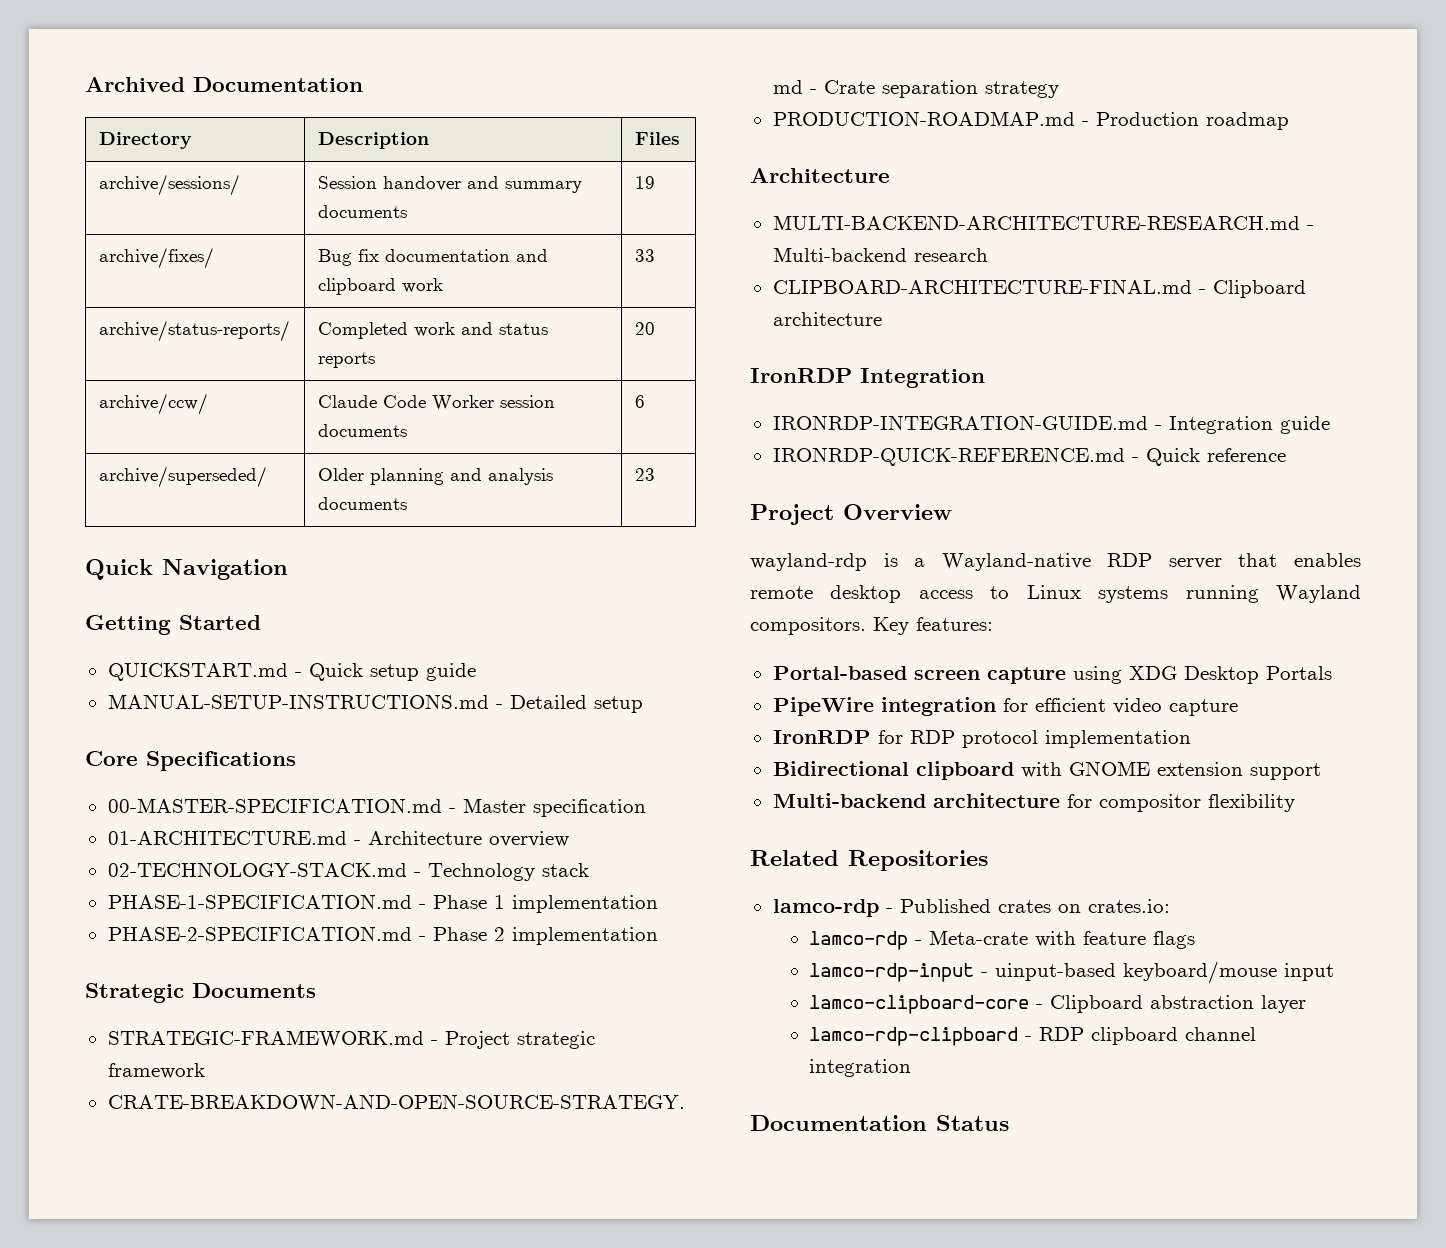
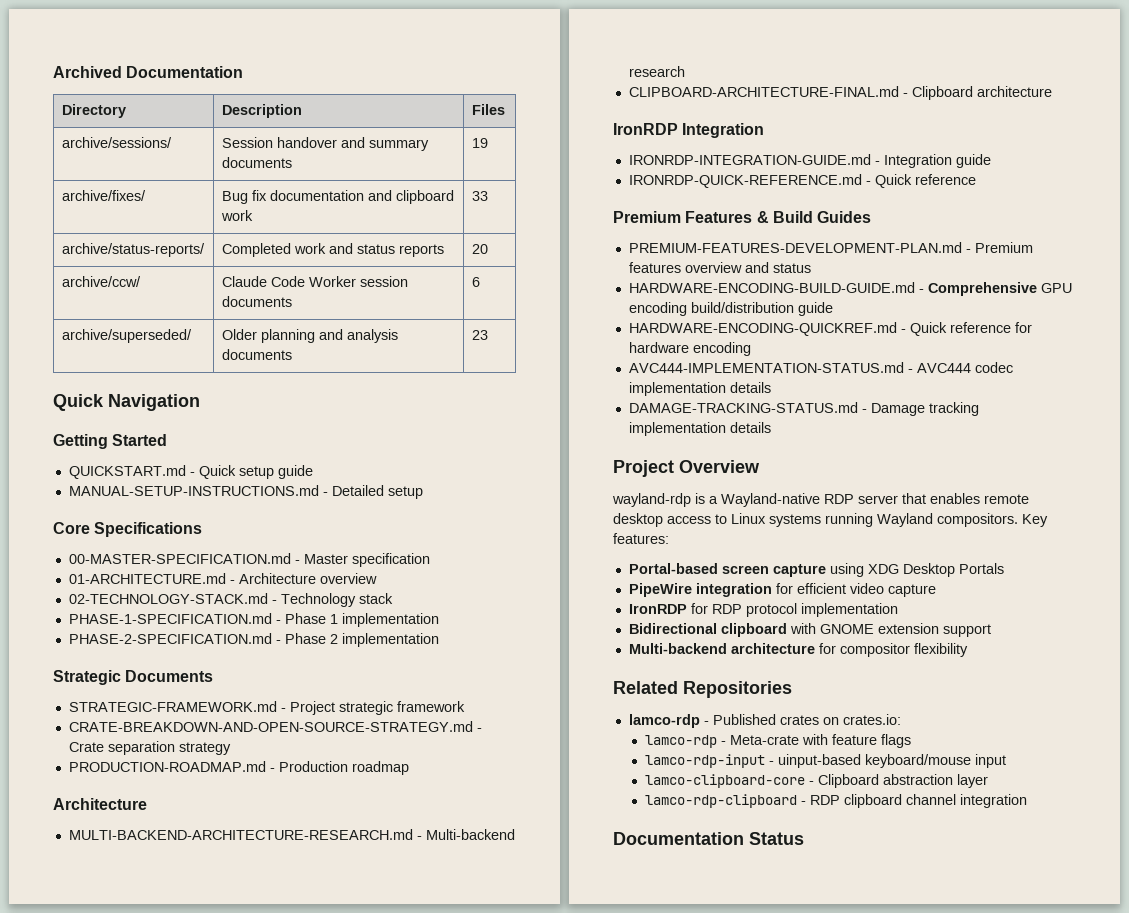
+ Premium Features & Build Guides
+ PREMIUM-FEATURES-DEVELOPMENT-PLAN.md - Premium features overview and status
+ HARDWARE-ENCODING-BUILD-GUIDE.md - Comprehensive GPU encoding build/distribution guide
+ HARDWARE-ENCODING-QUICKREF.md - Quick reference for hardware encoding
+ AVC444-IMPLEMENTATION-STATUS.md - AVC444 codec implementation details
+ DAMAGE-TRACKING-STATUS.md - Damage tracking implementation details

